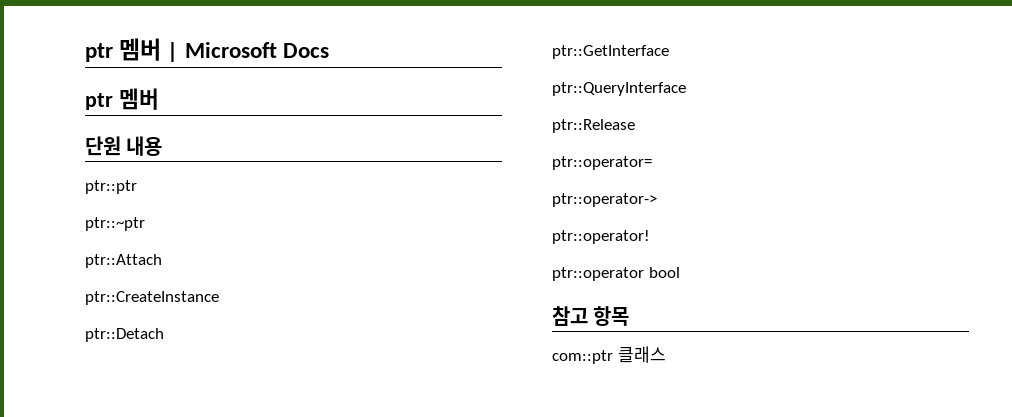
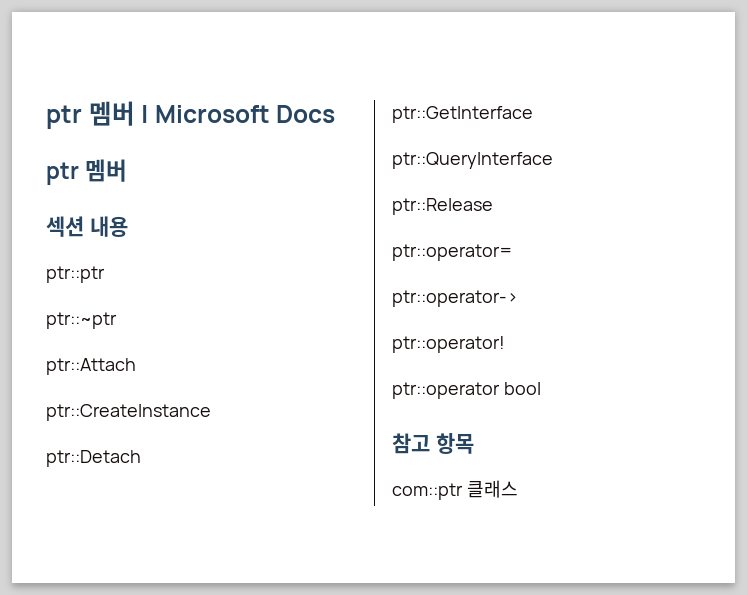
- 단원 내용
+ 섹션 내용

